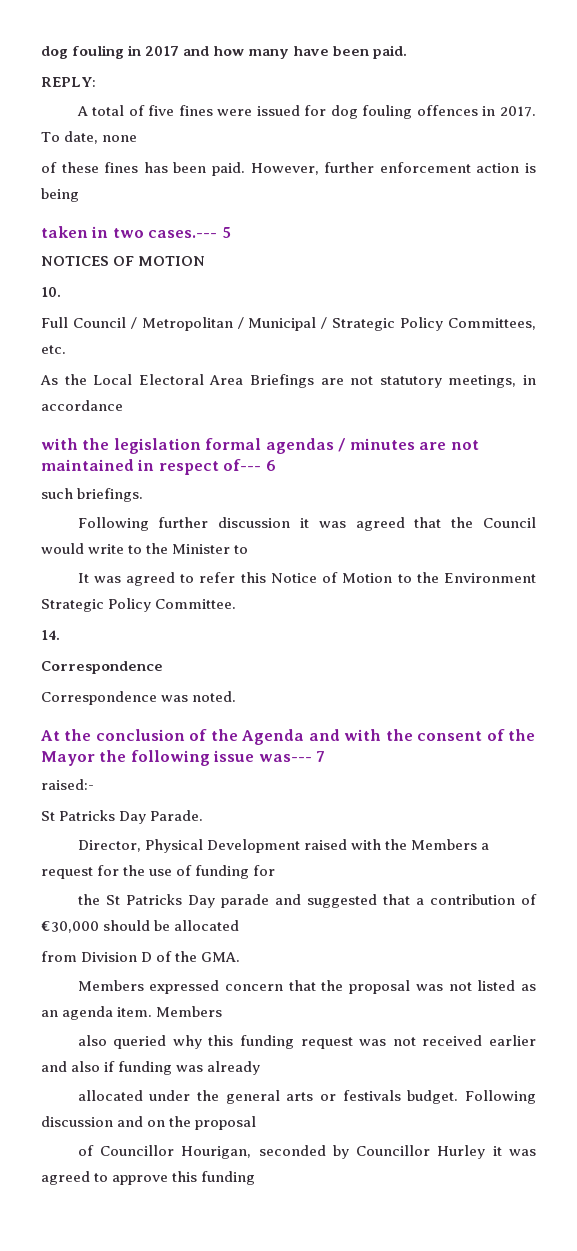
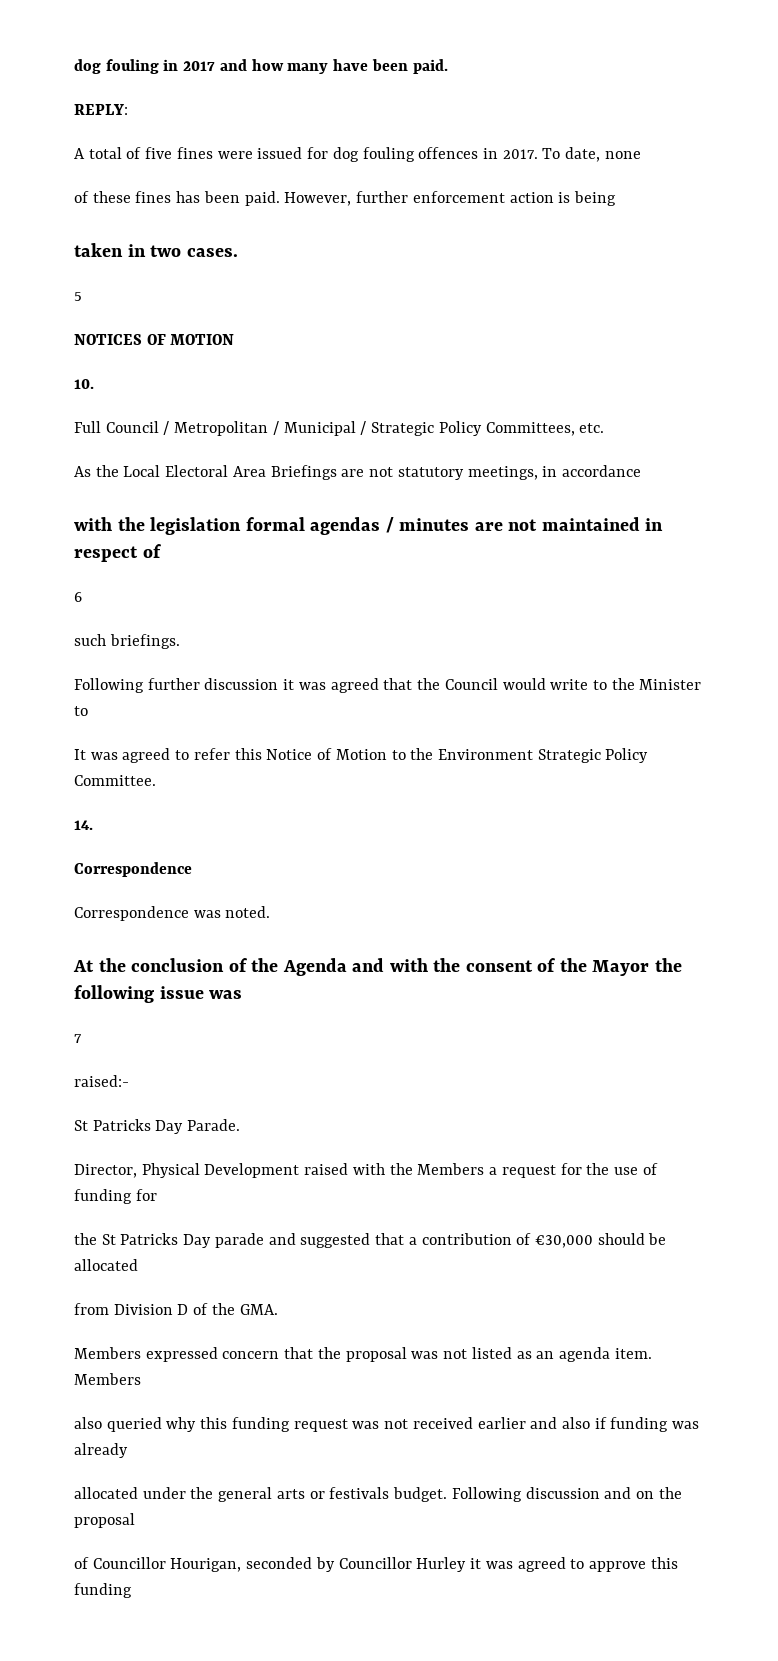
- taken in two cases.--- 5
+ taken in two cases.
+ 5
- with the legislation formal agendas / minutes are not maintained in respect of--- 6
+ with the legislation formal agendas / minutes are not maintained in respect of
+ 6
- At the conclusion of the Agenda and with the consent of the Mayor the following issue was--- 7
+ At the conclusion of the Agenda and with the consent of the Mayor the following issue was
+ 7

